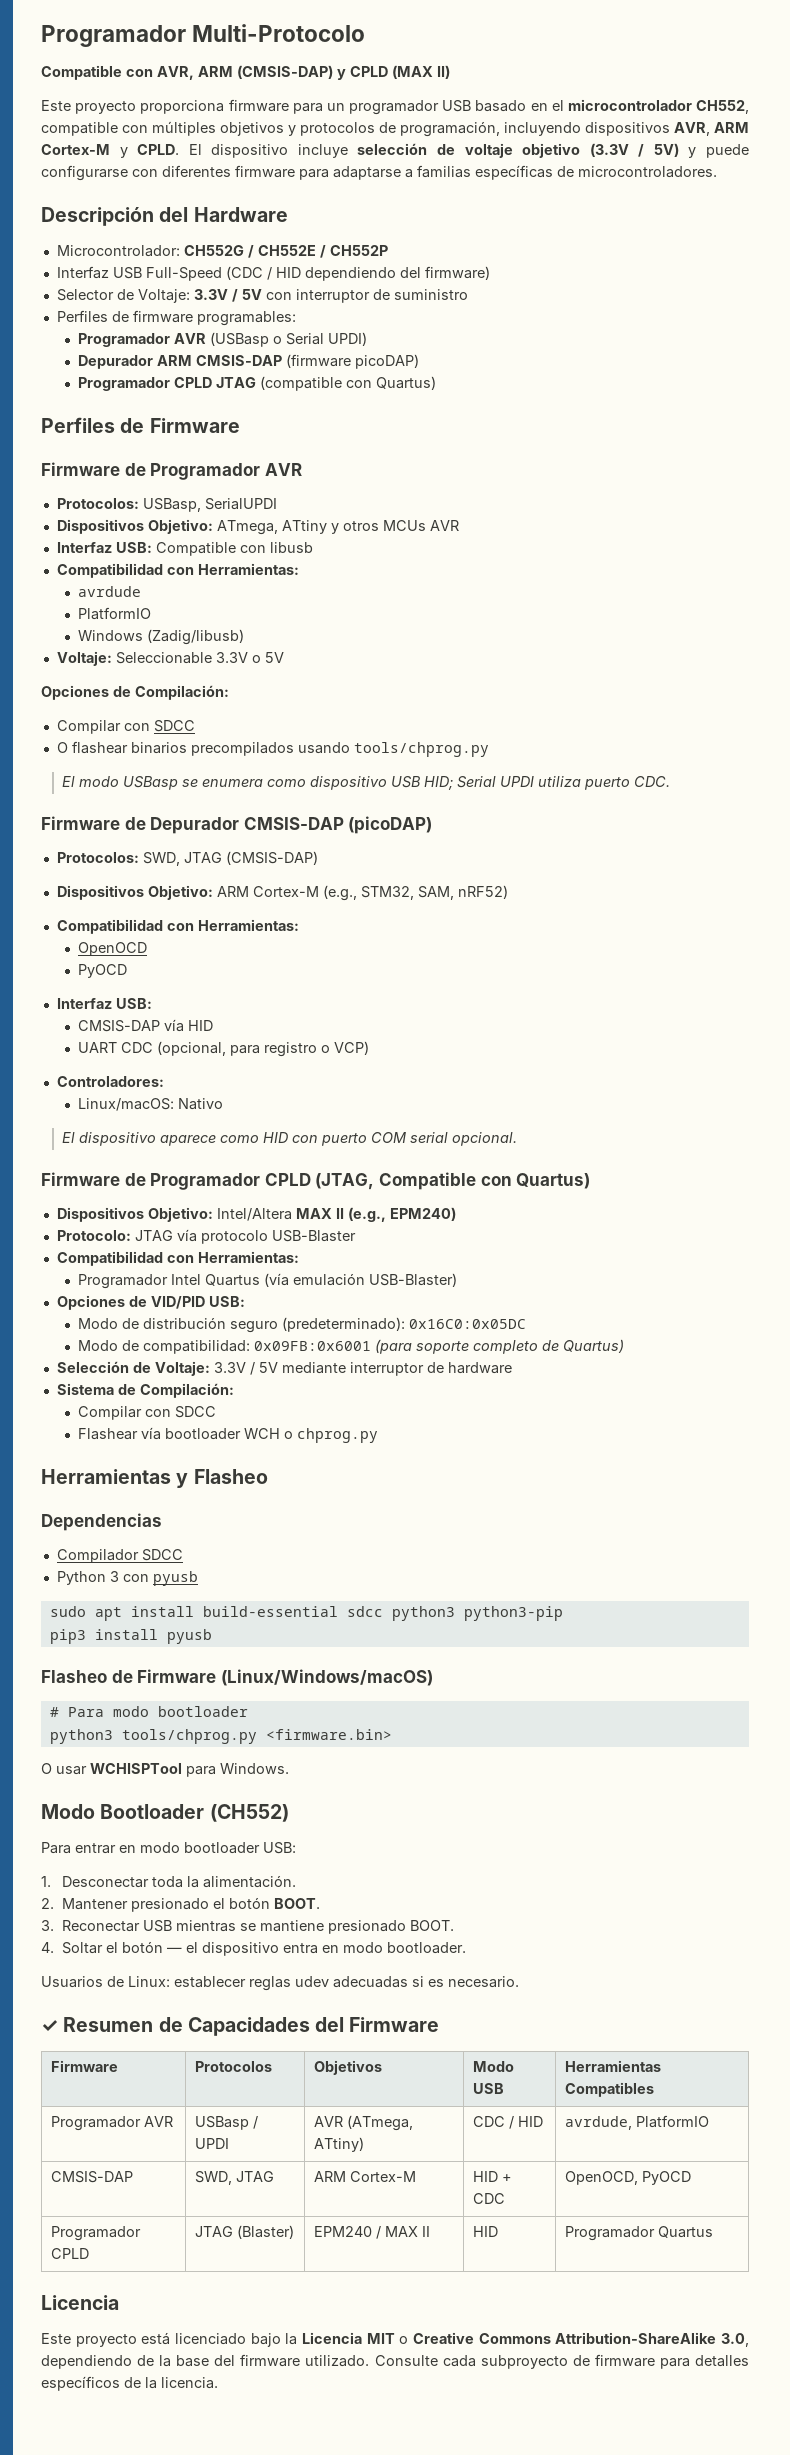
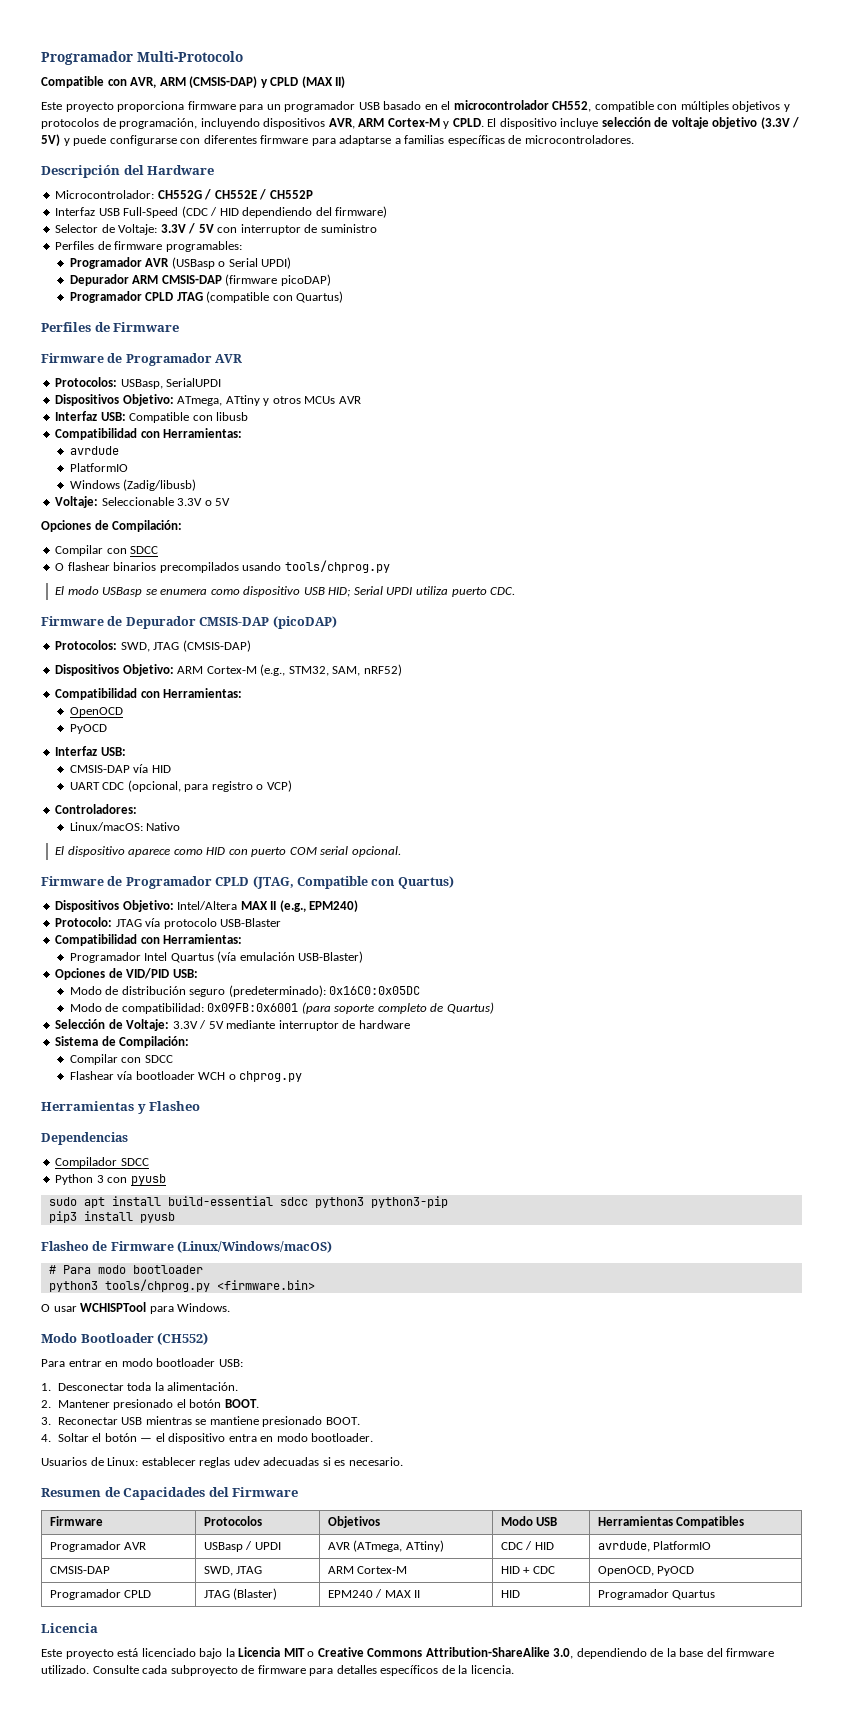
- ✓ Resumen de Capacidades del Firmware
+ Resumen de Capacidades del Firmware

